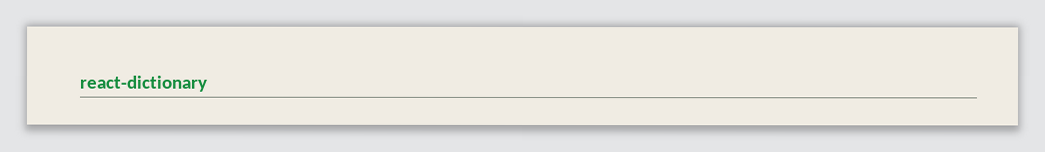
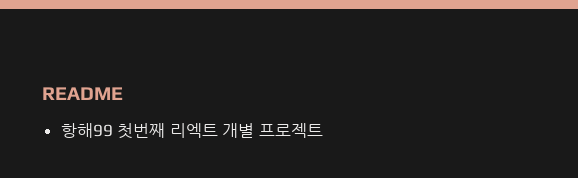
- react-dictionary
+ README
+ 항해99 첫번째 리엑트 개별 프로젝트

